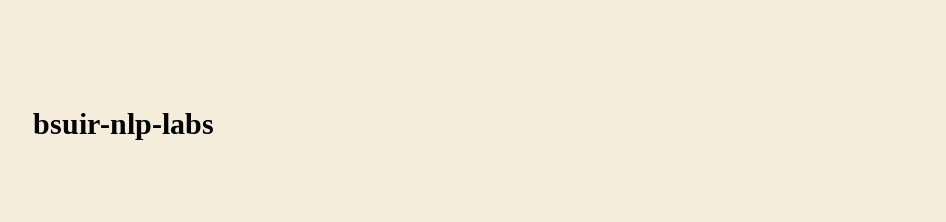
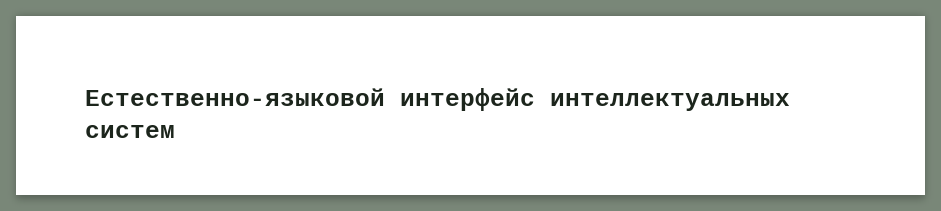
- bsuir-nlp-labs
+ Естественно-языковой интерфейс интеллектуальных систем

